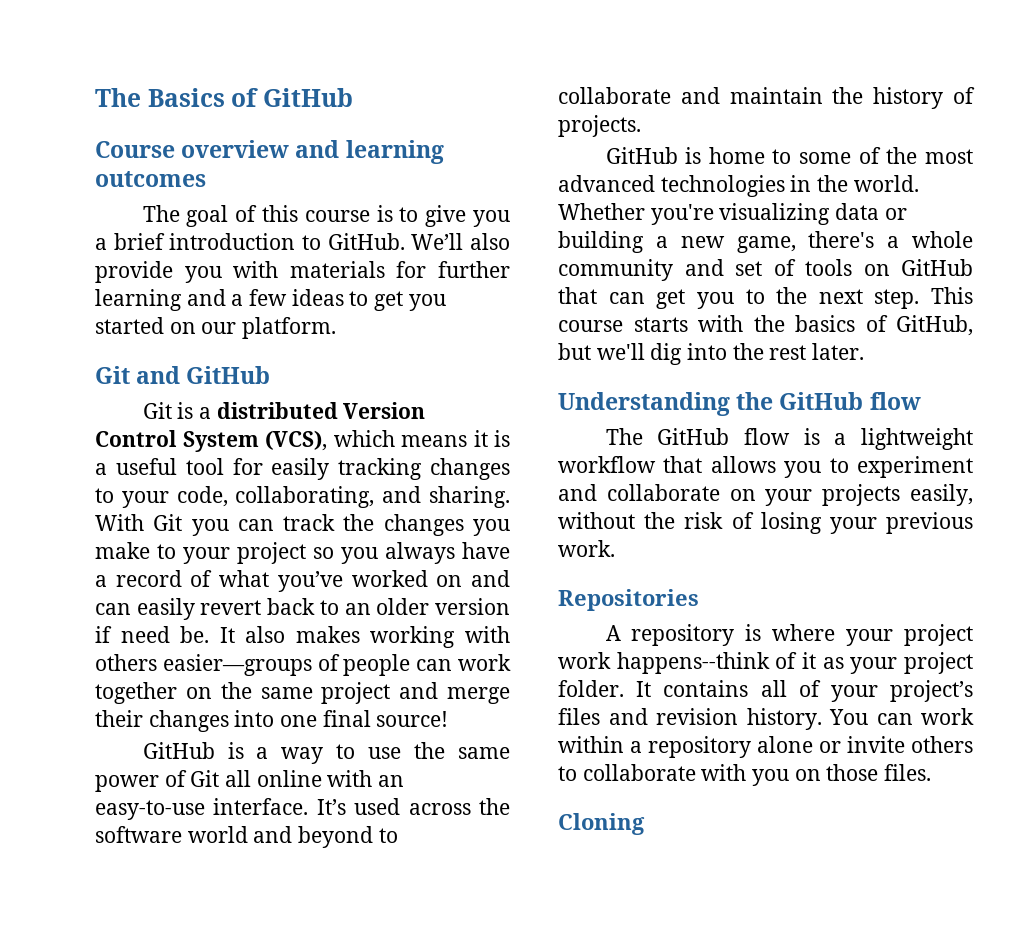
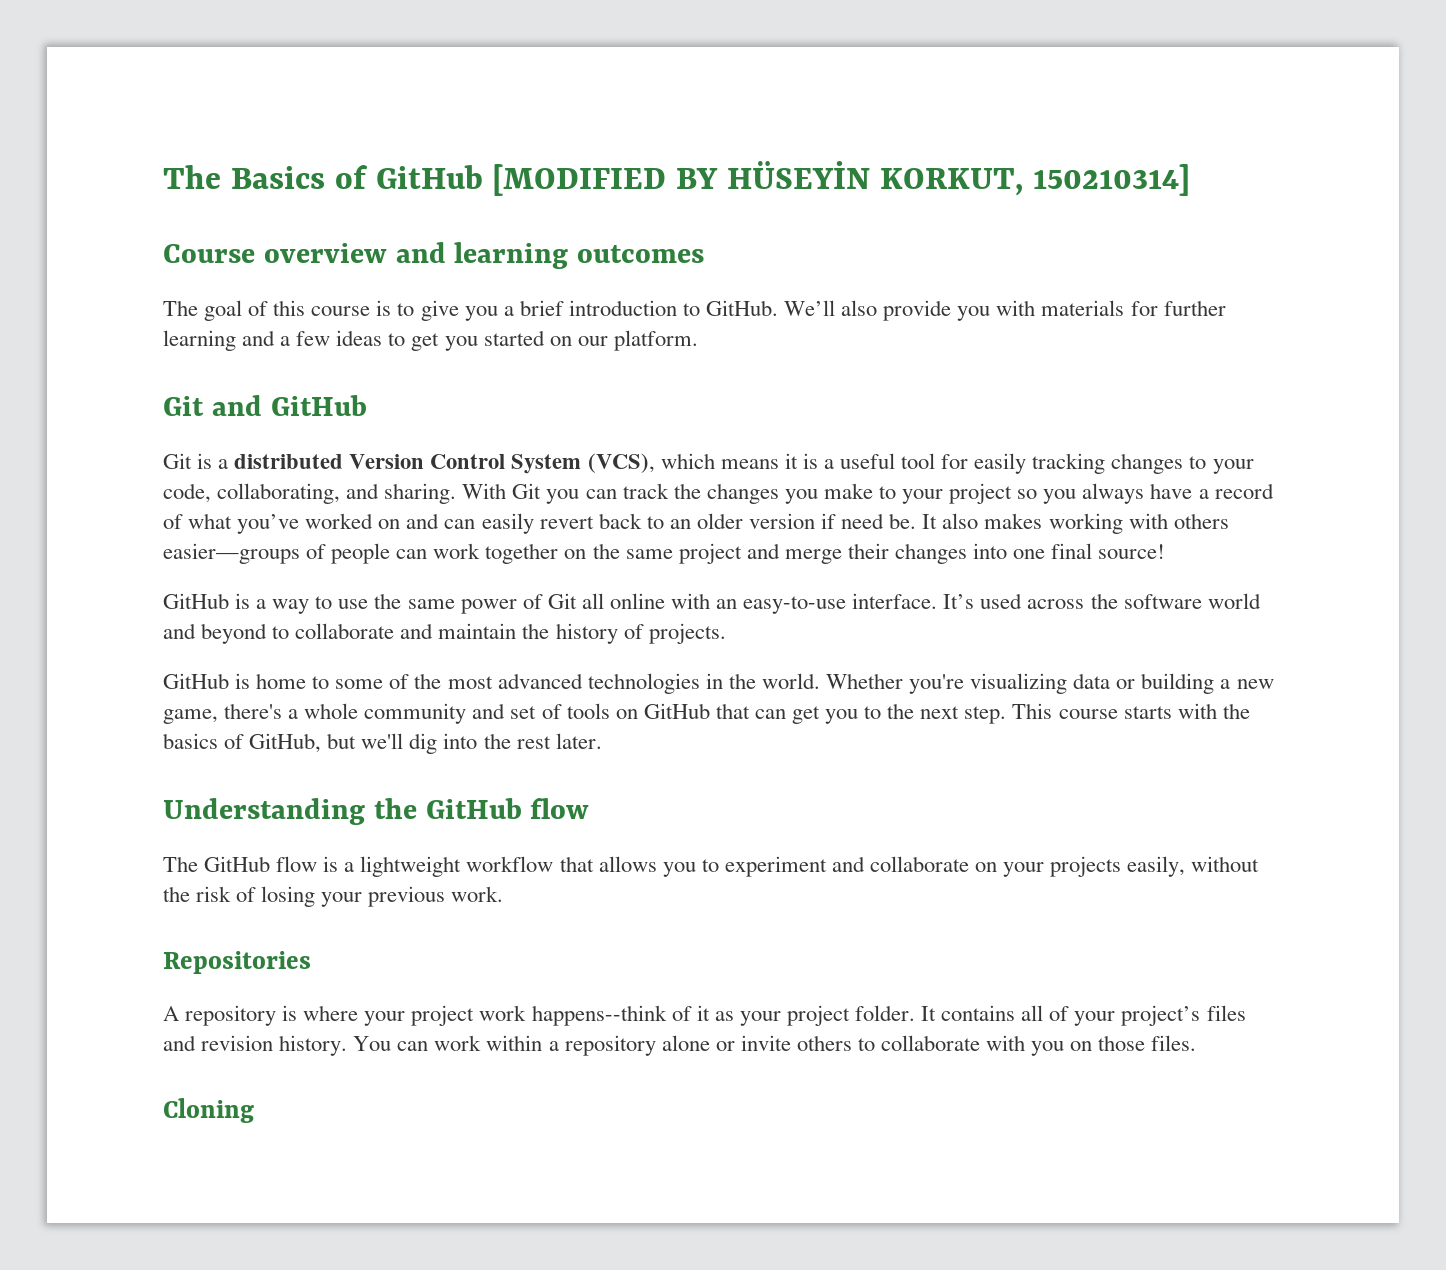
- The Basics of GitHub
+ The Basics of GitHub [MODIFIED BY HÜSEYİN KORKUT, 150210314]

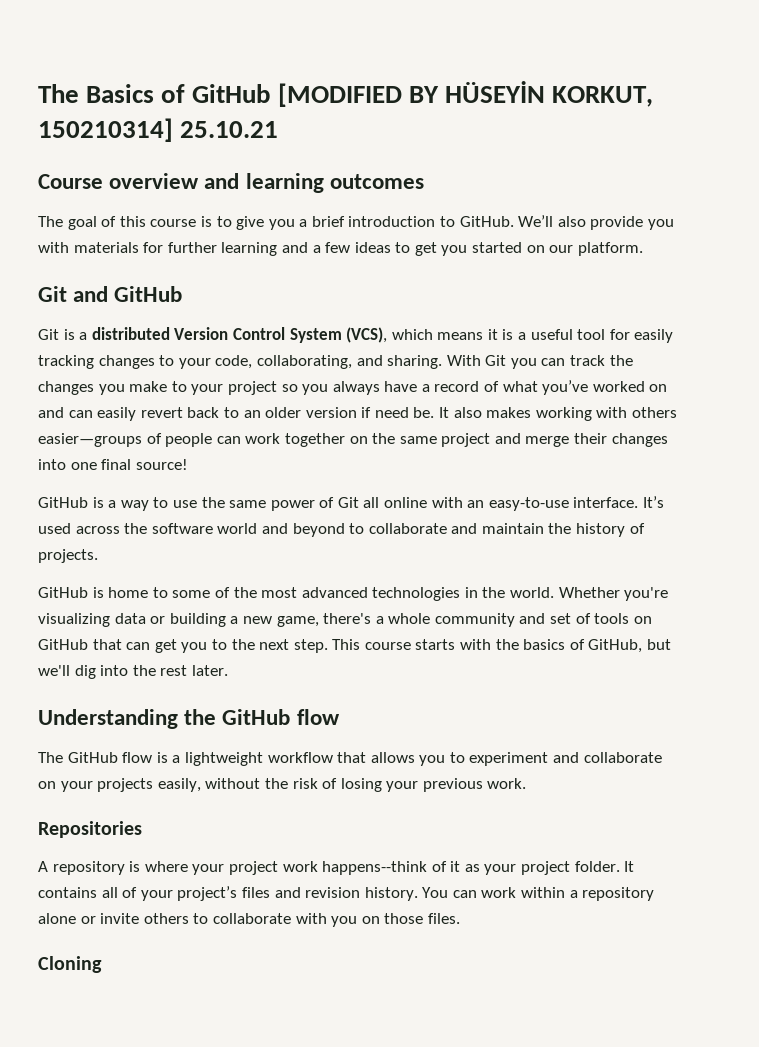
- The Basics of GitHub [MODIFIED BY HÜSEYİN KORKUT, 150210314]
+ The Basics of GitHub [MODIFIED BY HÜSEYİN KORKUT, 150210314] 25.10.21

